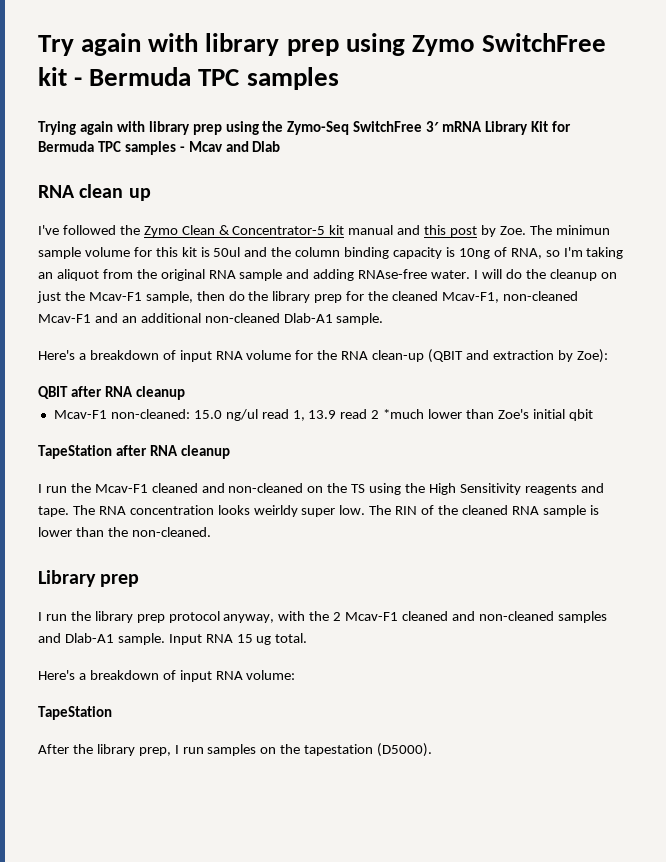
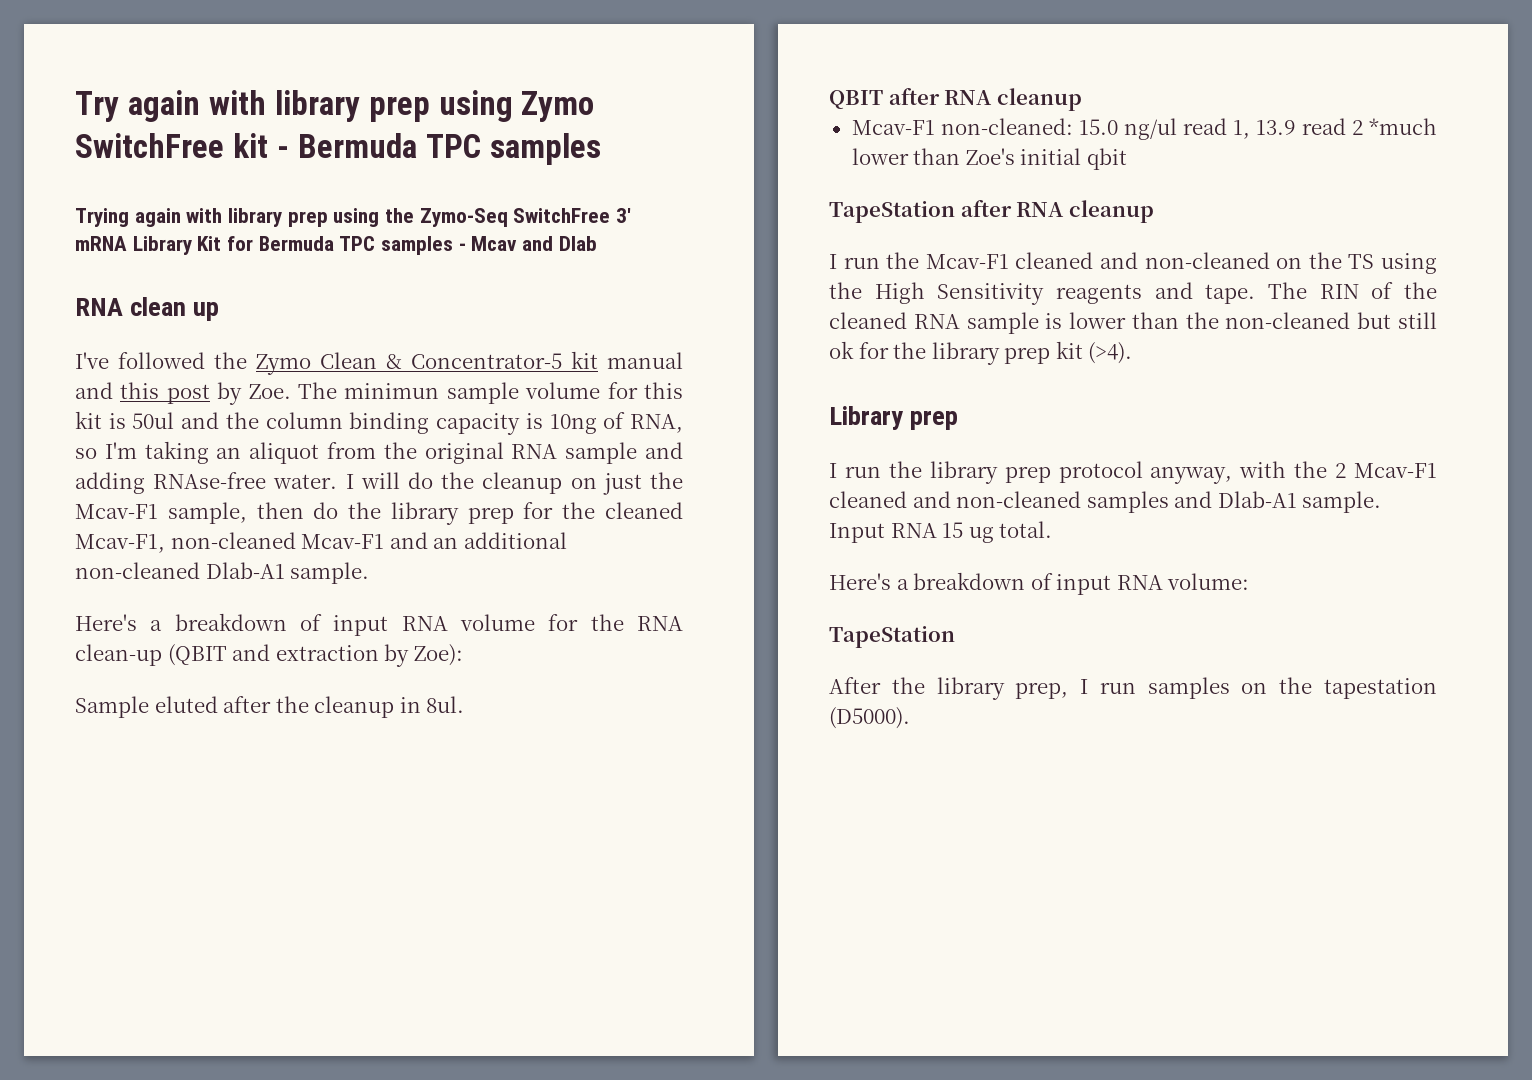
+ Sample eluted after the cleanup in 8ul.
- The RNA concentration looks weirldy super low. The RIN of the cleaned RNA sample is lower than the non-cleaned.
+ The RIN of the cleaned RNA sample is lower than the non-cleaned but still ok for the library prep kit (>4).

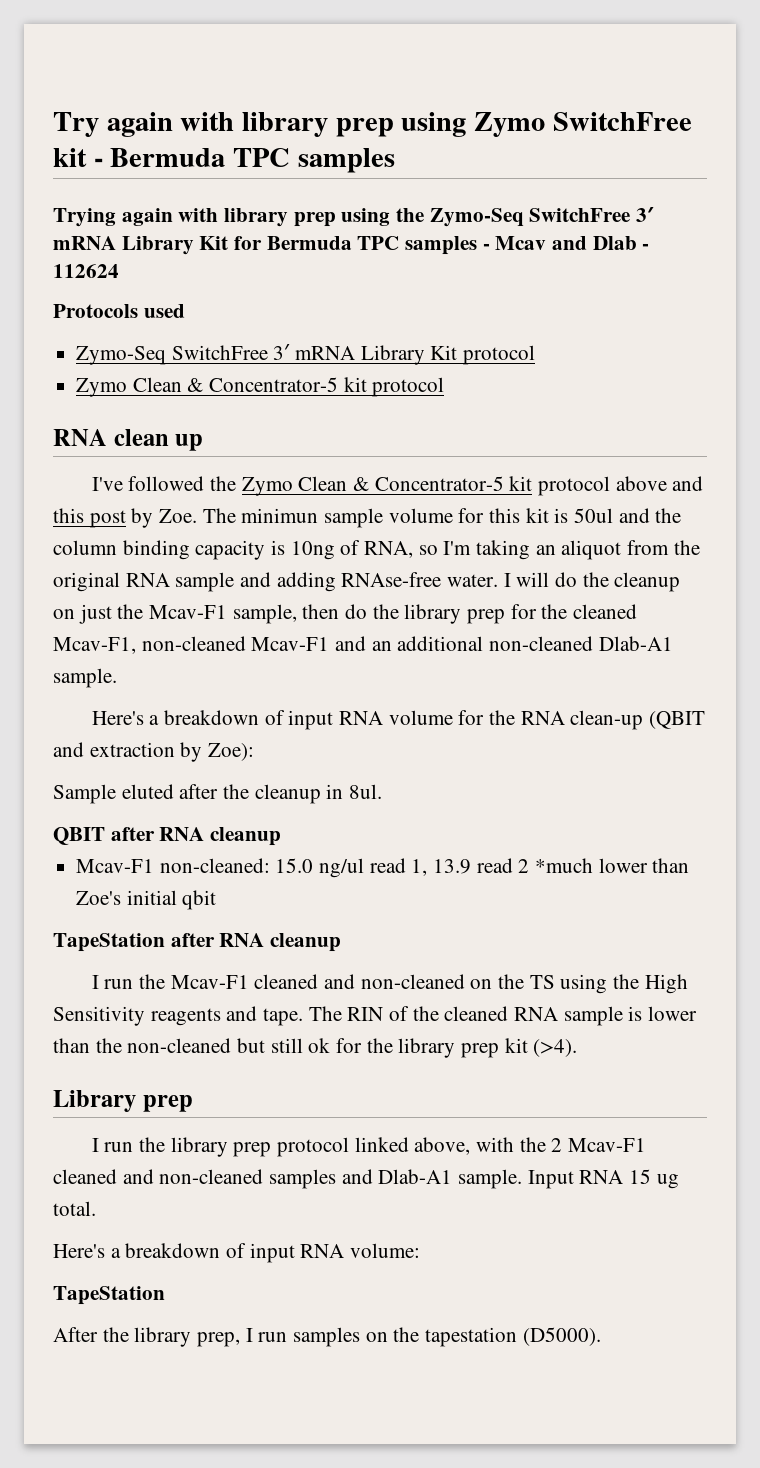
- Trying again with library prep using the Zymo-Seq SwitchFree 3′ mRNA Library Kit for Bermuda TPC samples - Mcav and Dlab
+ Trying again with library prep using the Zymo-Seq SwitchFree 3′ mRNA Library Kit for Bermuda TPC samples - Mcav and Dlab - 112624
+ Protocols used
+ Zymo-Seq SwitchFree 3′ mRNA Library Kit protocol
+ Zymo Clean & Concentrator-5 kit protocol
- I've followed the Zymo Clean & Concentrator-5 kit manual and this post by Zoe. The minimun sample volume for this kit is 50ul and the column binding capacity is 10ng of RNA, so I'm taking an aliquot from the original RNA sample and adding RNAse-free water.
+ I've followed the Zymo Clean & Concentrator-5 kit protocol above and this post by Zoe. The minimun sample volume for this kit is 50ul and the column binding capacity is 10ng of RNA, so I'm taking an aliquot from the original RNA sample and adding RNAse-free water.
- I run the library prep protocol anyway, with the 2 Mcav-F1 cleaned and non-cleaned samples and Dlab-A1 sample.
+ I run the library prep protocol linked above, with the 2 Mcav-F1 cleaned and non-cleaned samples and Dlab-A1 sample.

